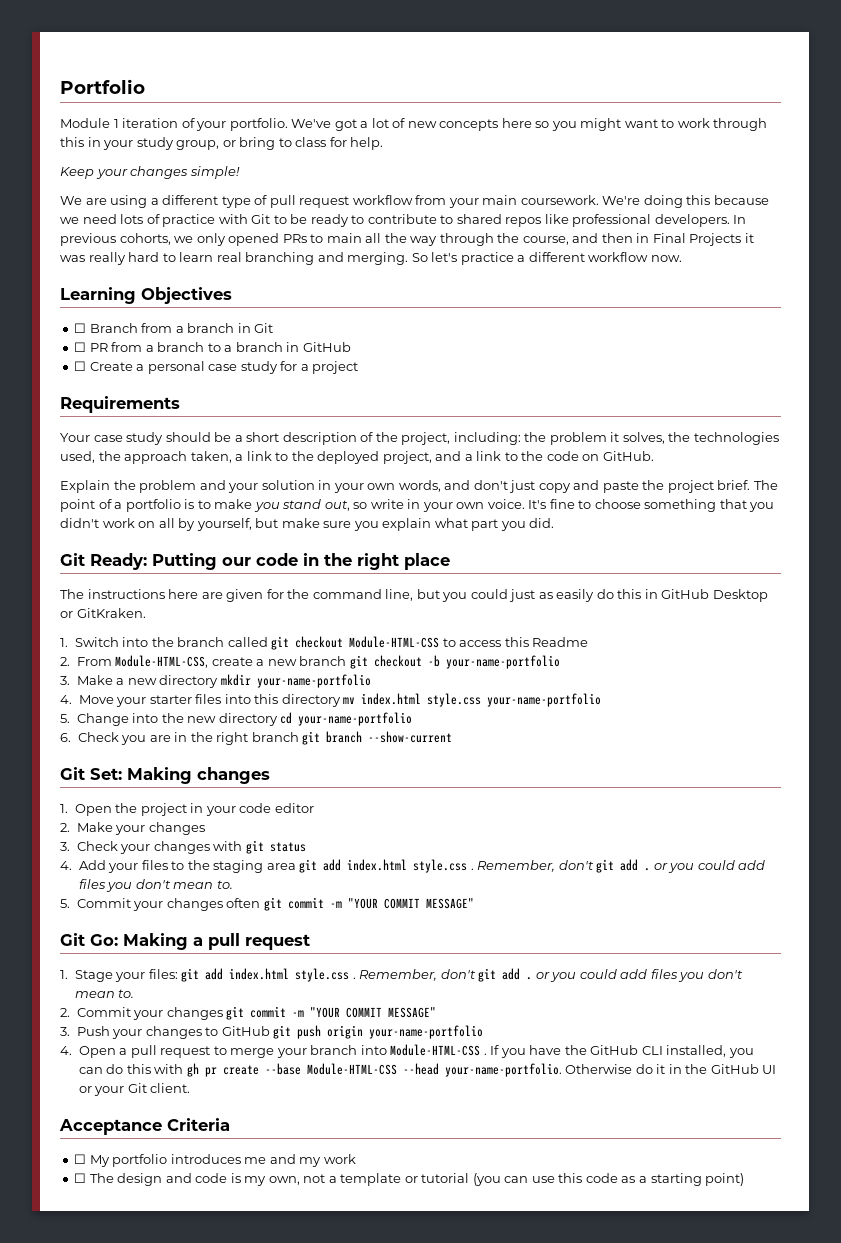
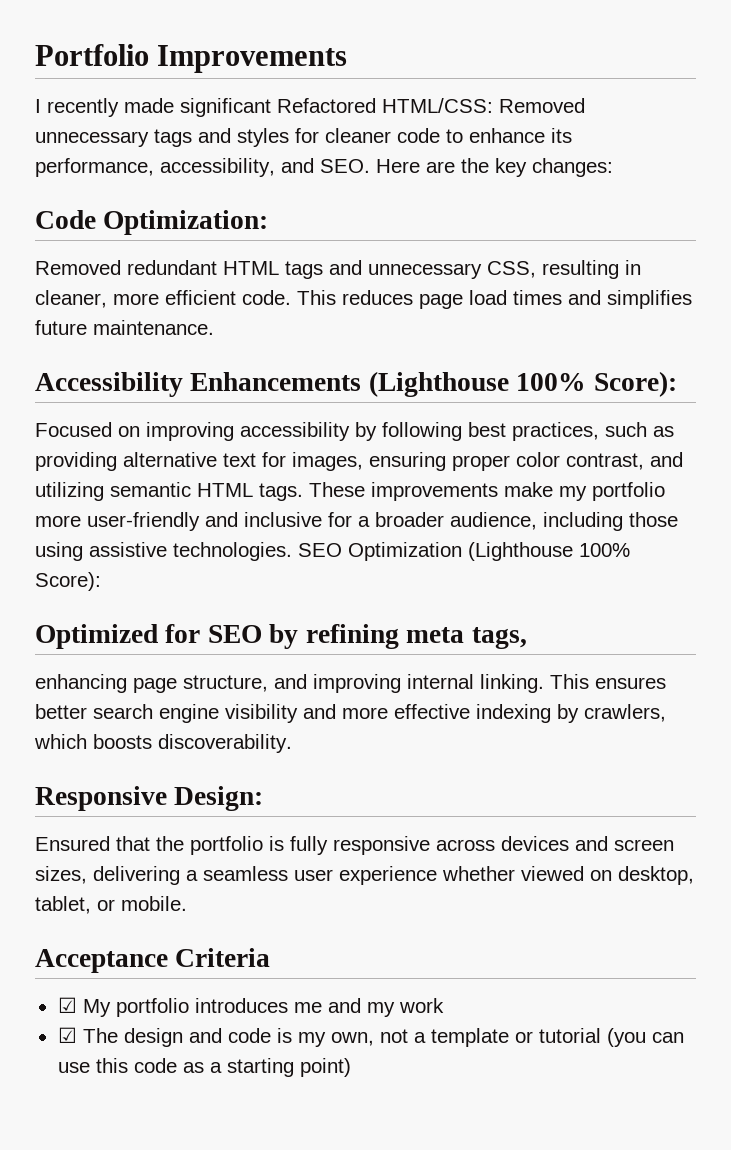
- Portfolio
- Module 1 iteration of your portfolio. We've got a lot of new concepts here so you might want to work through this in your study group, or bring to class for help.
- Keep your changes simple!
- We are using a different type of pull request workflow from your main coursework. We're doing this because we need lots of practice with Git to be ready to contribute to shared repos like professional developers. In previous cohorts, we only opened PRs to main all the way through the course, and then in Final Projects it was really hard to learn real branching and merging. So let's practice a different workflow now.
- Learning Objectives
- ☐ Branch from a branch in Git
- ☐ PR from a branch to a branch in GitHub
- ☐ Create a personal case study for a project
- Requirements
- Your case study should be a short description of the project, including: the problem it solves, the technologies used, the approach taken, a link to the deployed project, and a link to the code on GitHub.
- Explain the problem and your solution in your own words, and don't just copy and paste the project brief. The point of a portfolio is to make you stand out, so write in your own voice. It's fine to choose something that you didn't work on all by yourself, but make sure you explain what part you did.
- Git Ready: Putting our code in the right place
- The instructions here are given for the command line, but you could just as easily do this in GitHub Desktop or GitKraken.
- 1. Switch into the branch called git checkout Module-HTML-CSS to access this Readme
- 2. From Module-HTML-CSS, create a new branch git checkout -b your-name-portfolio
- 3. Make a new directory mkdir your-name-portfolio
- 4. Move your starter files into this directory mv index.html style.css your-name-portfolio
- 5. Change into the new directory cd your-name-portfolio
- 6. Check you are in the right branch git branch --show-current
- Git Set: Making changes
- 1. Open the project in your code editor
- 2. Make your changes
- 3. Check your changes with git status
- 4. Add your files to the staging area git add index.html style.css . Remember, don't git add . or you could add files you don't mean to.
- 5. Commit your changes often git commit -m "YOUR COMMIT MESSAGE"
- Git Go: Making a pull request
- 1. Stage your files: git add index.html style.css . Remember, don't git add . or you could add files you don't mean to.
- 2. Commit your changes git commit -m "YOUR COMMIT MESSAGE"
- 3. Push your changes to GitHub git push origin your-name-portfolio
- 4. Open a pull request to merge your branch into Module-HTML-CSS . If you have the GitHub CLI installed, you can do this with gh pr create --base Module-HTML-CSS --head your-name-portfolio. Otherwise do it in the GitHub UI or your Git client.
+ Portfolio Improvements
+ I recently made significant Refactored HTML/CSS: Removed unnecessary tags and styles for cleaner code to enhance its performance, accessibility, and SEO. Here are the key changes:
+ Code Optimization:
+ Removed redundant HTML tags and unnecessary CSS, resulting in cleaner, more efficient code. This reduces page load times and simplifies future maintenance.
+ Accessibility Enhancements (Lighthouse 100% Score):
+ Focused on improving accessibility by following best practices, such as providing alternative text for images, ensuring proper color contrast, and utilizing semantic HTML tags. These improvements make my portfolio more user-friendly and inclusive for a broader audience, including those using assistive technologies. SEO Optimization (Lighthouse 100% Score):
+ Optimized for SEO by refining meta tags,
+ enhancing page structure, and improving internal linking. This ensures better search engine visibility and more effective indexing by crawlers, which boosts discoverability.
+ Responsive Design:
+ Ensured that the portfolio is fully responsive across devices and screen sizes, delivering a seamless user experience whether viewed on desktop, tablet, or mobile.
- ☐ My portfolio introduces me and my work
+ ☑ My portfolio introduces me and my work
- ☐ The design and code is my own, not a template or tutorial (you can use this code as a starting point)
+ ☑ The design and code is my own, not a template or tutorial (you can use this code as a starting point)

